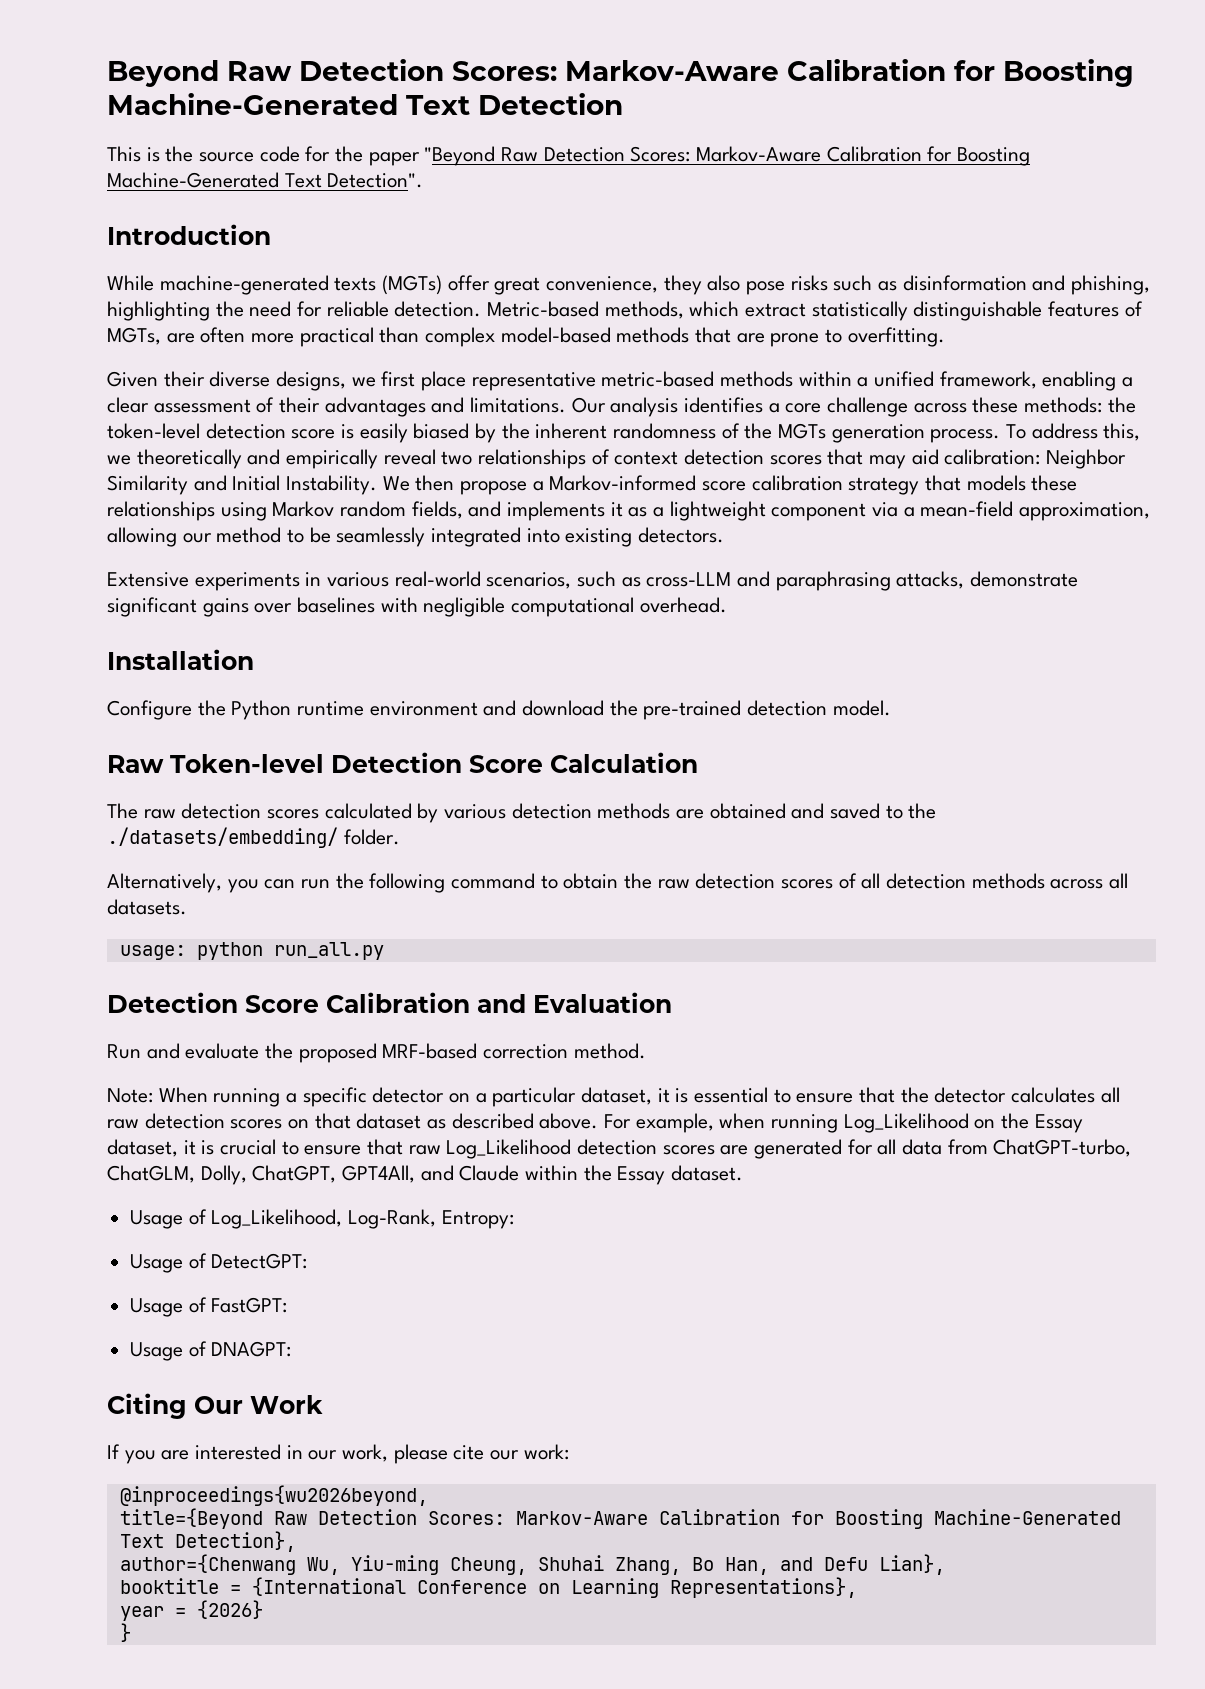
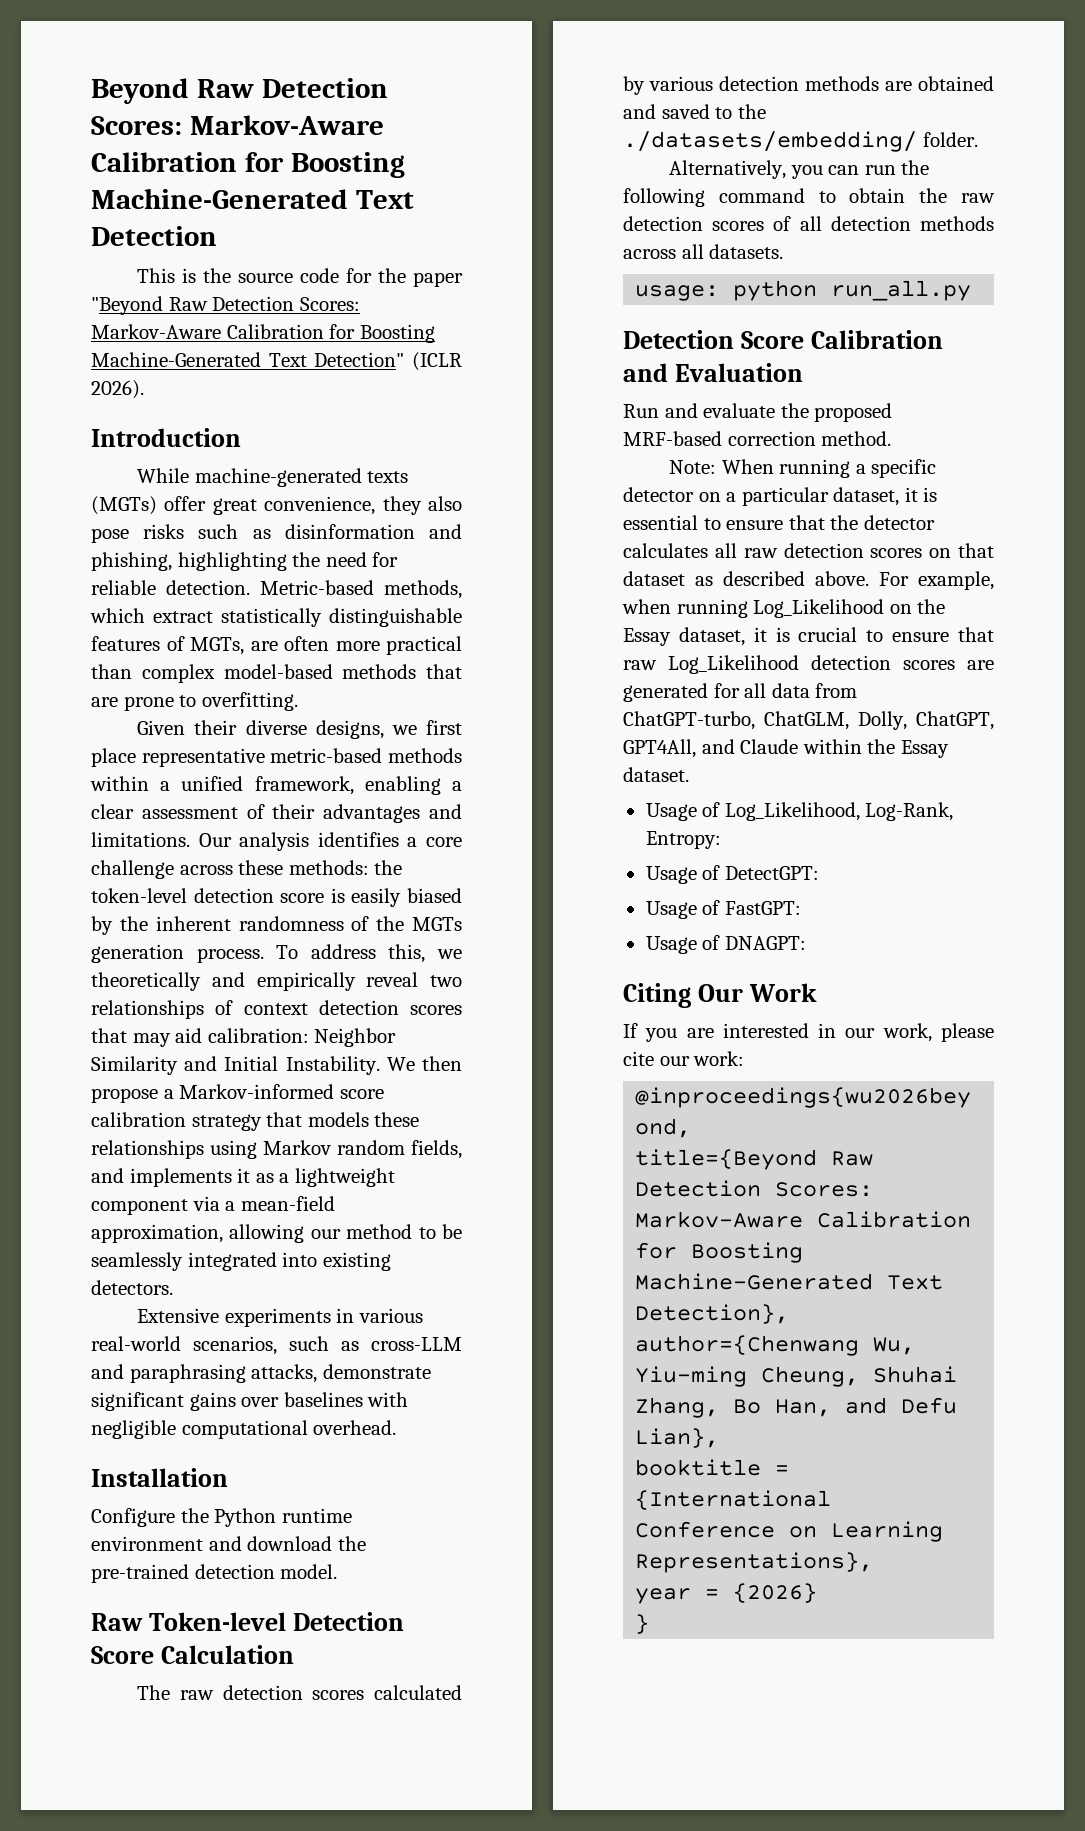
- This is the source code for the paper "Beyond Raw Detection Scores: Markov-Aware Calibration for Boosting Machine-Generated Text Detection".
+ This is the source code for the paper "Beyond Raw Detection Scores: Markov-Aware Calibration for Boosting Machine-Generated Text Detection" (ICLR 2026).

